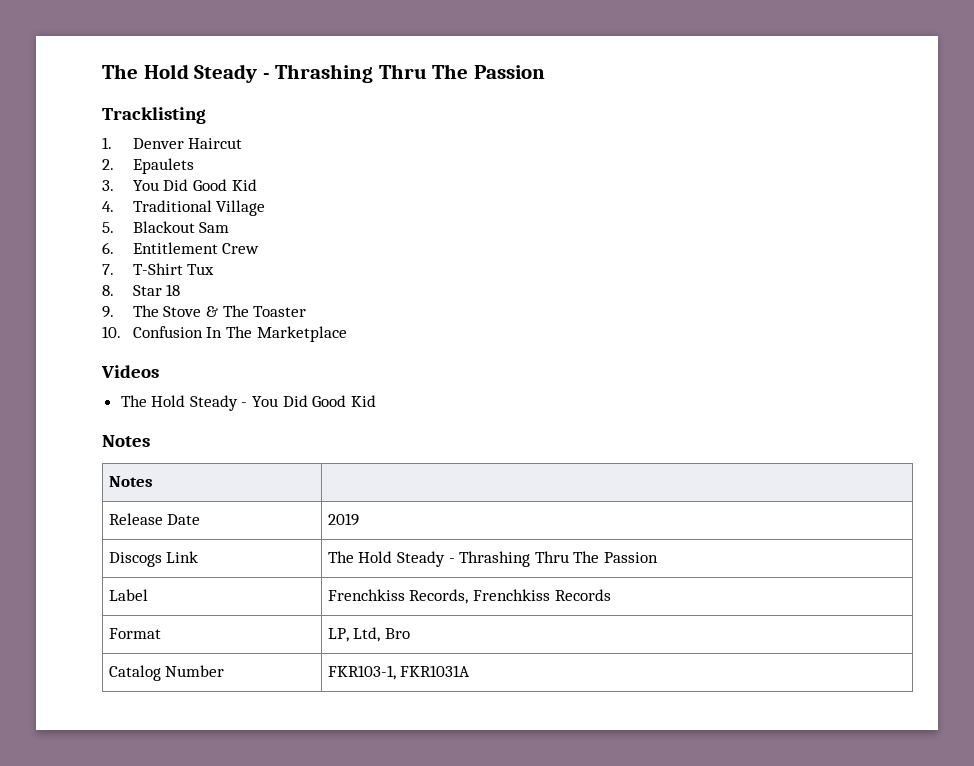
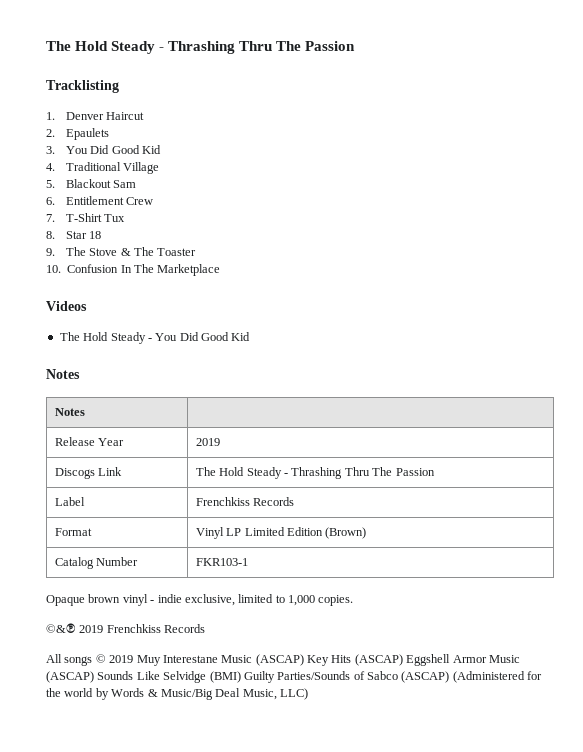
- Release Date | 2019
+ Release Year | 2019
- Label | Frenchkiss Records, Frenchkiss Records
+ Label | Frenchkiss Records
- Format | LP, Ltd, Bro
- Catalog Number | FKR103-1, FKR1031A
+ Format | Vinyl LP Limited Edition (Brown)
+ Catalog Number | FKR103-1
+ Opaque brown vinyl - indie exclusive, limited to 1,000 copies.
+ ©&℗ 2019 Frenchkiss Records
+ All songs © 2019 Muy Interestane Music (ASCAP) Key Hits (ASCAP) Eggshell Armor Music (ASCAP) Sounds Like Selvidge (BMI) Guilty Parties/Sounds of Sabco (ASCAP) (Administered for the world by Words & Music/Big Deal Music, LLC)

